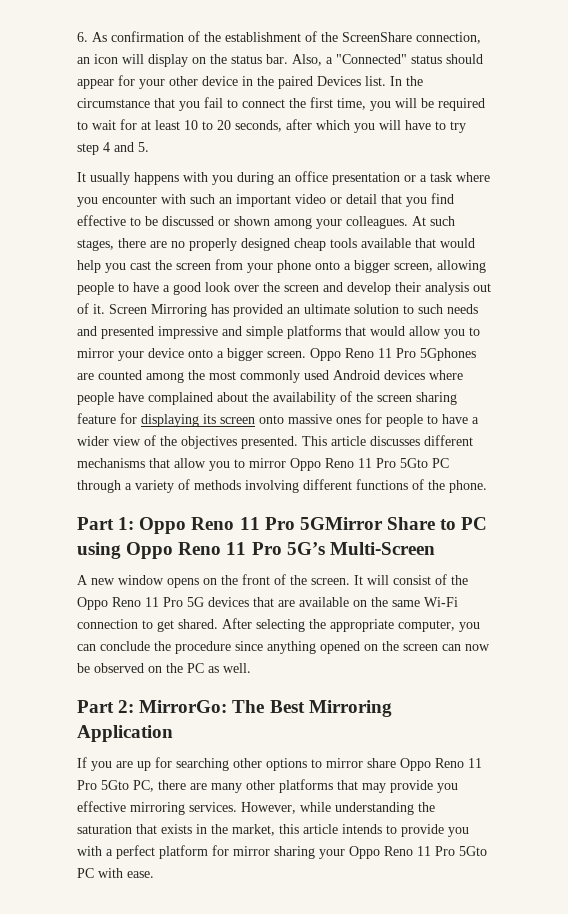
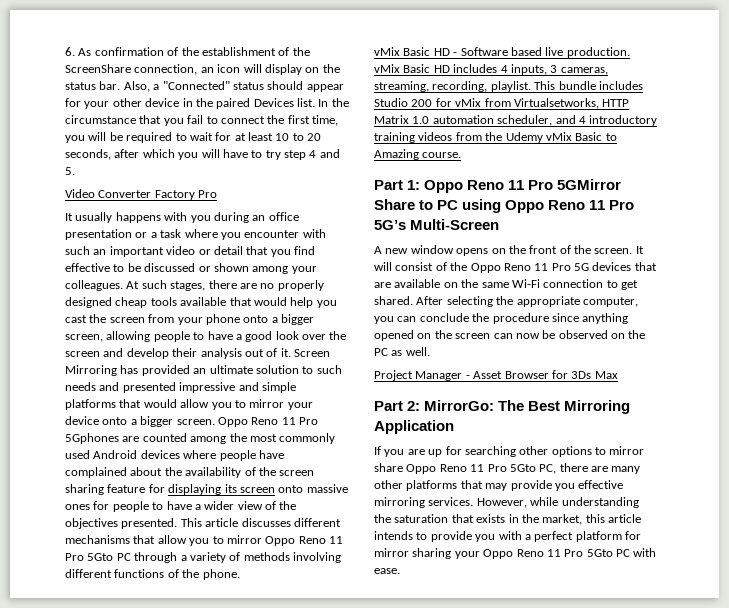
+ Video Converter Factory Pro
+ vMix Basic HD - Software based live production. vMix Basic HD includes 4 inputs, 3 cameras, streaming, recording, playlist. This bundle includes Studio 200 for vMix from Virtualsetworks, HTTP Matrix 1.0 automation scheduler, and 4 introductory training videos from the Udemy vMix Basic to Amazing course.
+ Project Manager - Asset Browser for 3Ds Max

